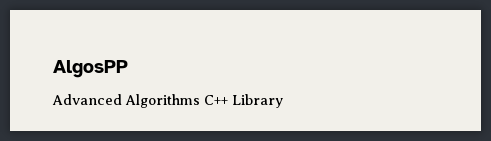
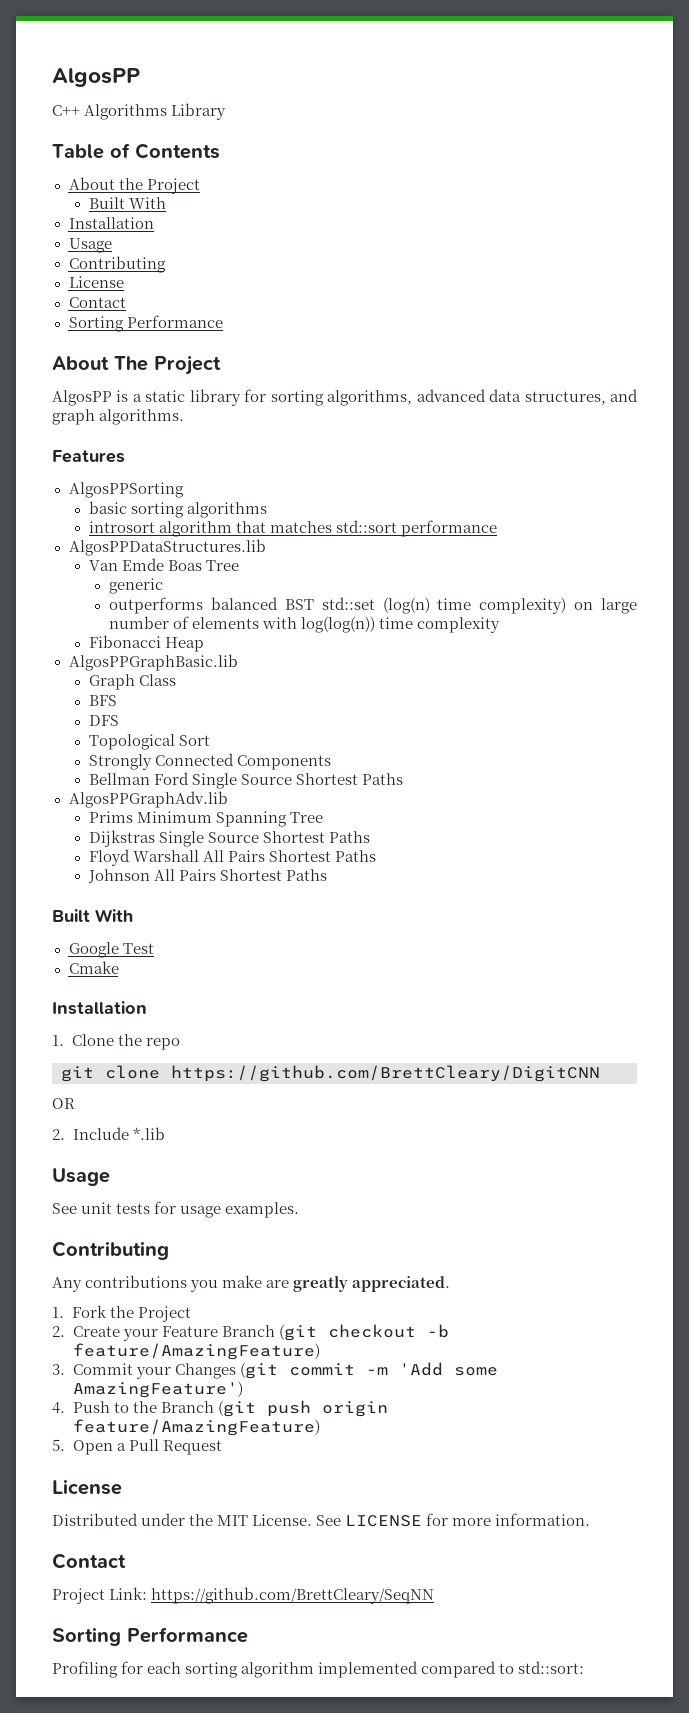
- Advanced Algorithms C++ Library
+ C++ Algorithms Library
+ Table of Contents
+ About the Project
+ Built With
+ Installation
+ Usage
+ Contributing
+ License
+ Contact
+ Sorting Performance
+ About The Project
+ AlgosPP is a static library for sorting algorithms, advanced data structures, and graph algorithms.
+ Features
+ AlgosPPSorting
+ basic sorting algorithms
+ introsort algorithm that matches std::sort performance
+ AlgosPPDataStructures.lib
+ Van Emde Boas Tree
+ generic
+ outperforms balanced BST std::set (log(n) time complexity) on large number of elements with log(log(n)) time complexity
+ Fibonacci Heap
+ AlgosPPGraphBasic.lib
+ Graph Class
+ BFS
+ DFS
+ Topological Sort
+ Strongly Connected Components
+ Bellman Ford Single Source Shortest Paths
+ AlgosPPGraphAdv.lib
+ Prims Minimum Spanning Tree
+ Dijkstras Single Source Shortest Paths
+ Floyd Warshall All Pairs Shortest Paths
+ Johnson All Pairs Shortest Paths
+ Built With
+ Google Test
+ Cmake
+ Installation
+ 1. Clone the repo
+ git clone https://github.com/BrettCleary/DigitCNN
+ OR
+ 2. Include *.lib
+ Usage
+ See unit tests for usage examples.
+ Contributing
+ Any contributions you make are greatly appreciated.
+ 1. Fork the Project
+ 2. Create your Feature Branch (git checkout -b feature/AmazingFeature)
+ 3. Commit your Changes (git commit -m 'Add some AmazingFeature')
+ 4. Push to the Branch (git push origin feature/AmazingFeature)
+ 5. Open a Pull Request
+ License
+ Distributed under the MIT License. See LICENSE for more information.
+ Contact
+ Project Link: https://github.com/BrettCleary/SeqNN
+ Sorting Performance
+ Profiling for each sorting algorithm implemented compared to std::sort:

